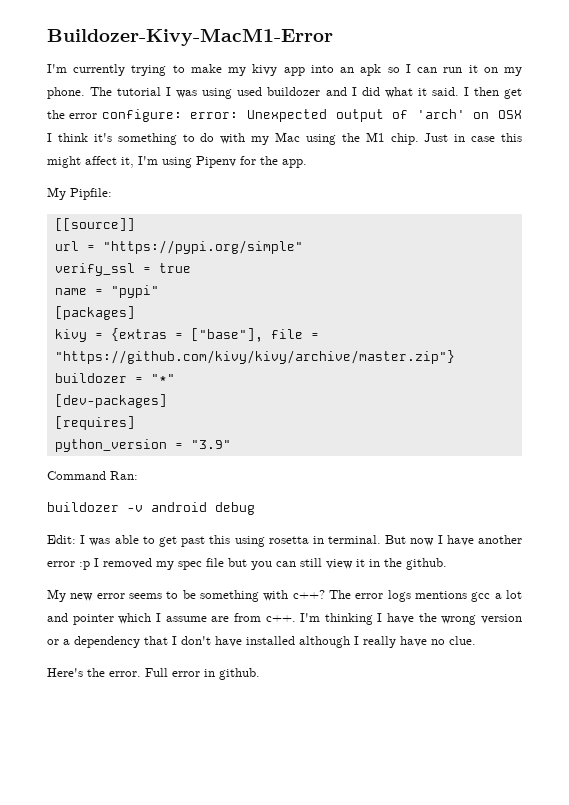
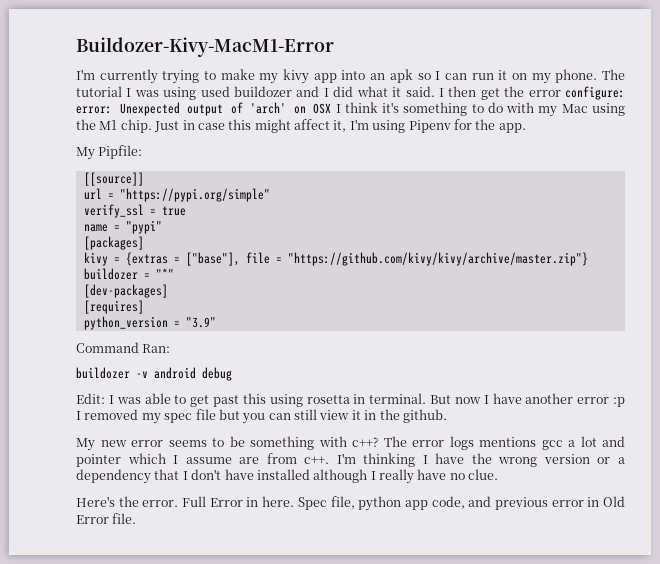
- Full error in github.
+ Full Error in here. Spec file, python app code, and previous error in Old Error file.

